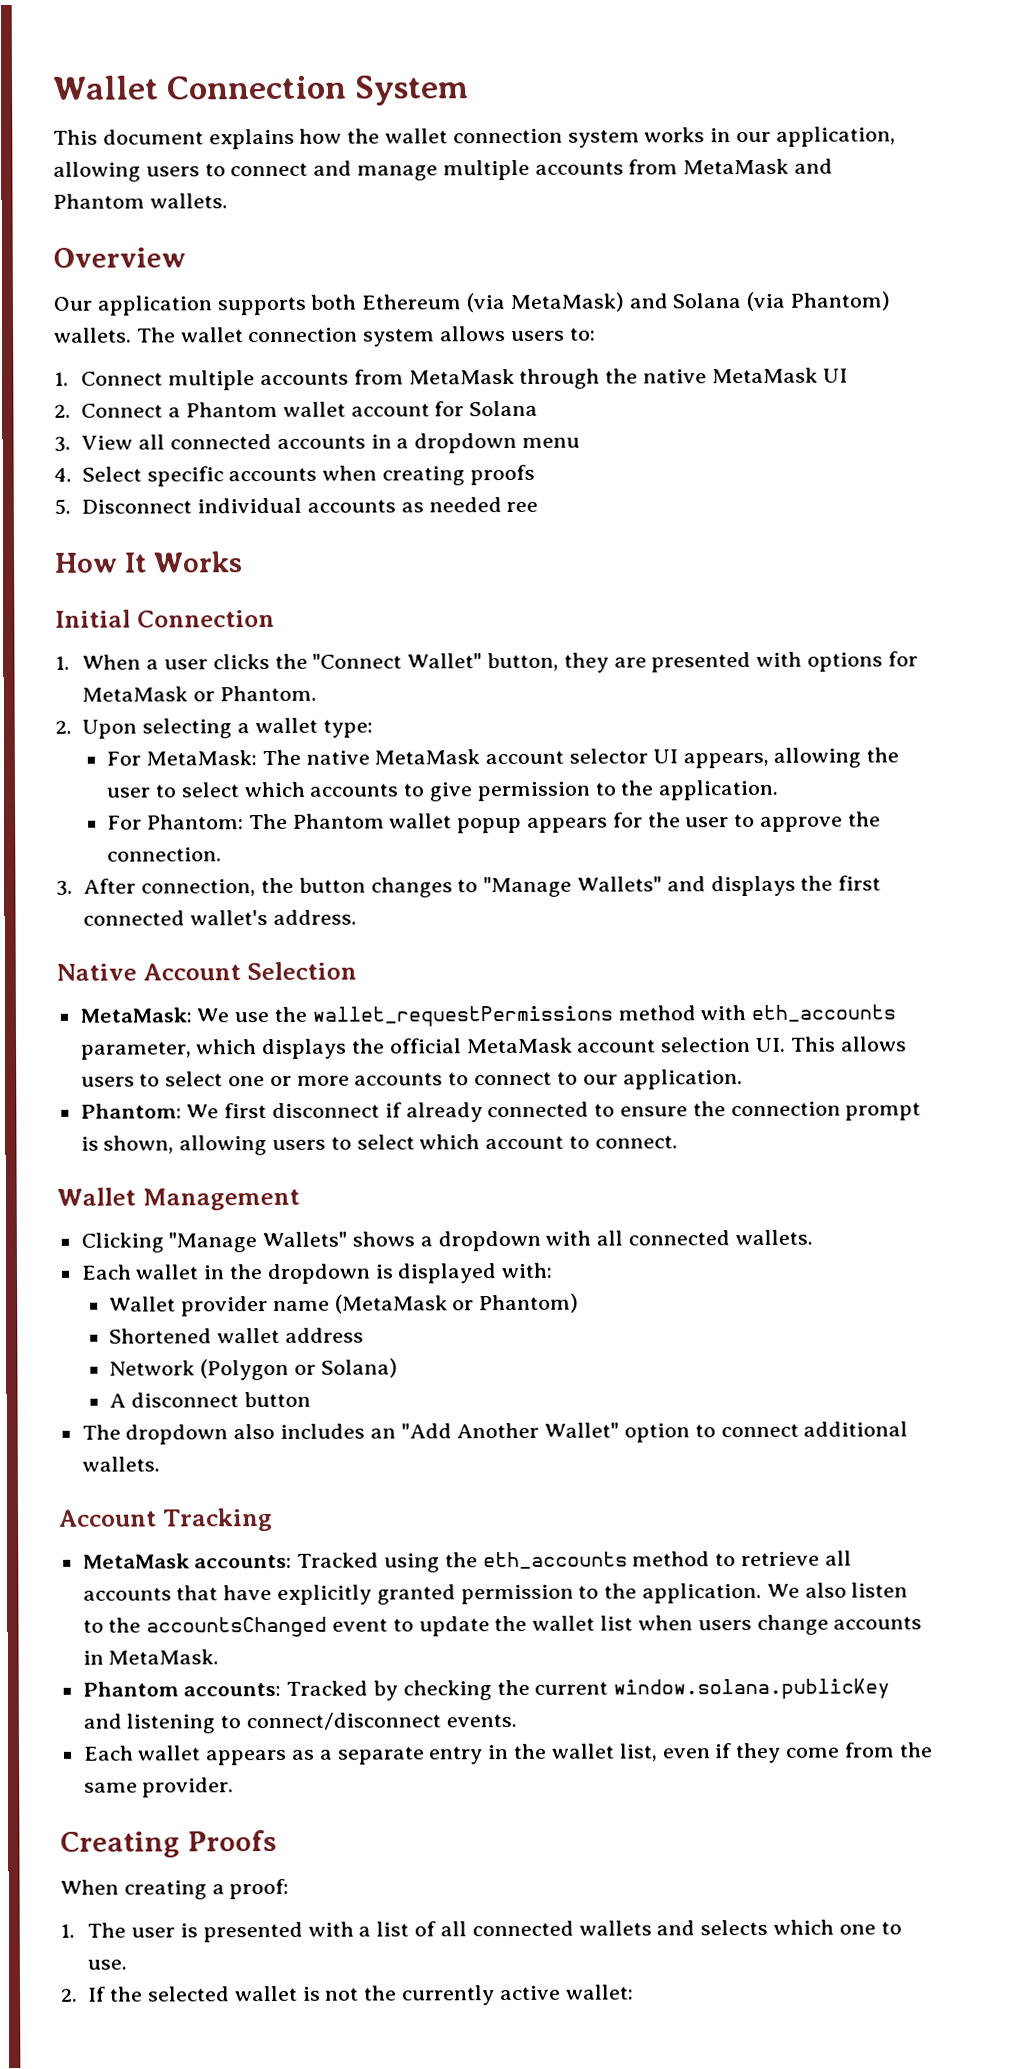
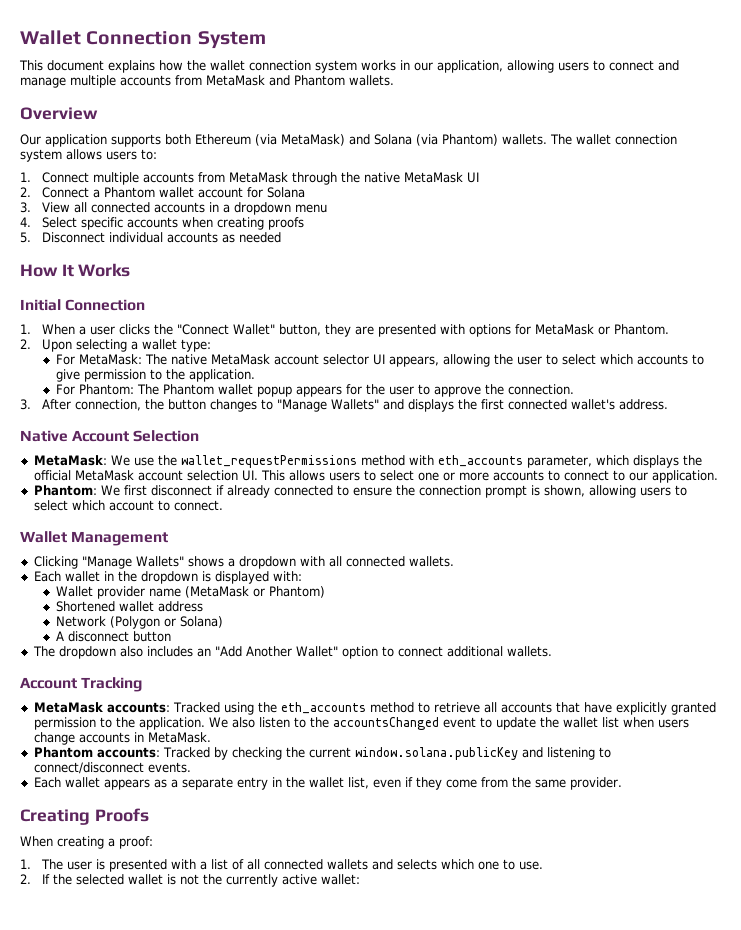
- 5. Disconnect individual accounts as needed ree
+ 5. Disconnect individual accounts as needed

